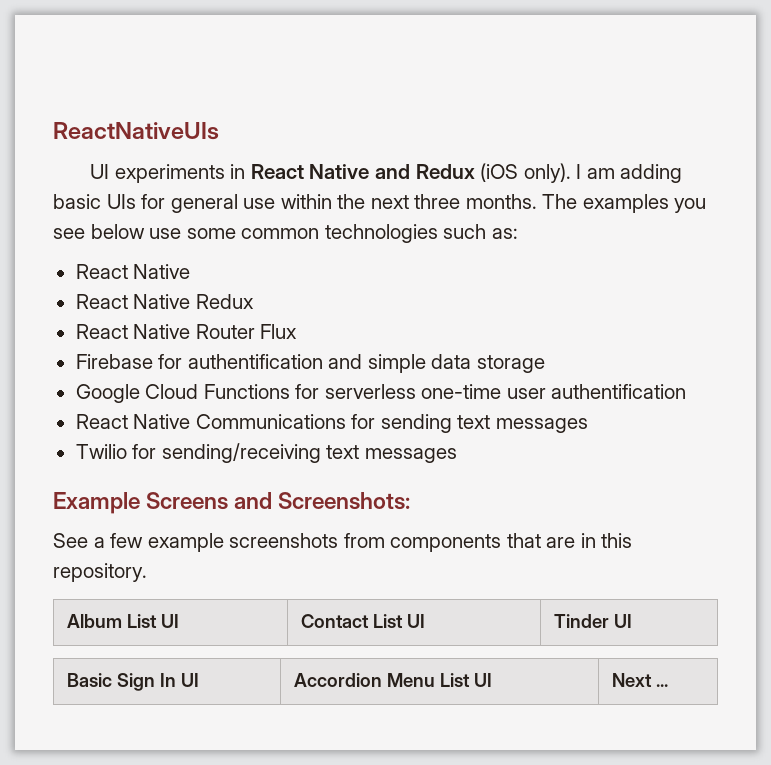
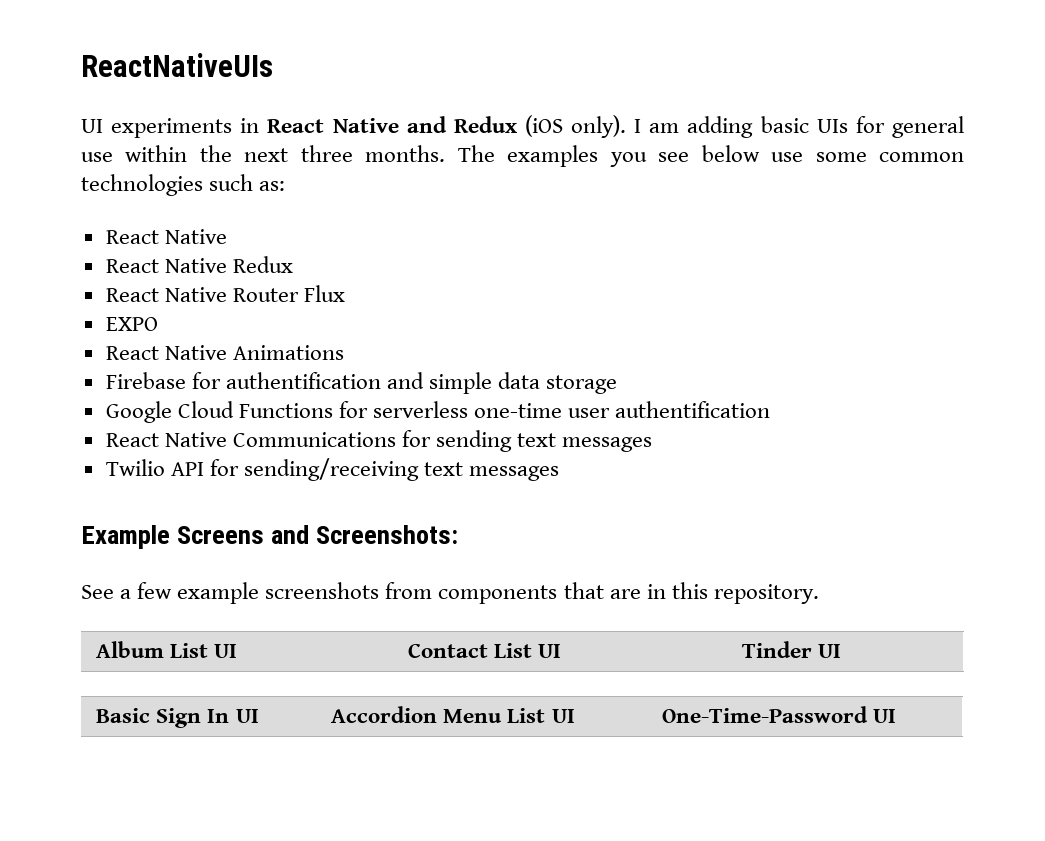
+ EXPO
+ React Native Animations
- Twilio for sending/receiving text messages
+ Twilio API for sending/receiving text messages
- Basic Sign In UI | Accordion Menu List UI | Next ...
+ Basic Sign In UI | Accordion Menu List UI | One-Time-Password UI

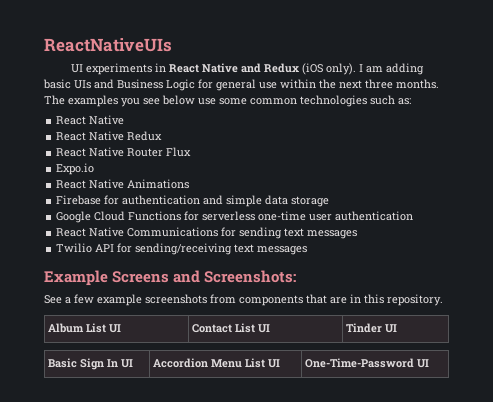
- I am adding basic UIs for general use within the next three months.
+ I am adding basic UIs and Business Logic for general use within the next three months.
- EXPO
+ Expo.io
- Firebase for authentification and simple data storage
+ Firebase for authentication and simple data storage
- Google Cloud Functions for serverless one-time user authentification
+ Google Cloud Functions for serverless one-time user authentication

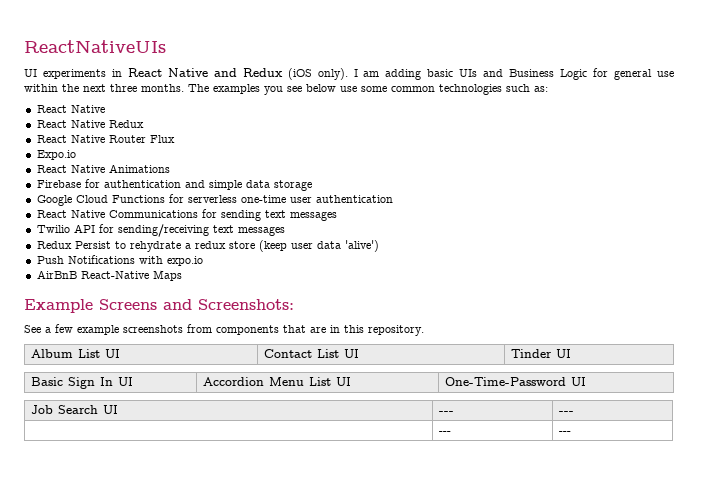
+ Redux Persist to rehydrate a redux store (keep user data 'alive')
+ Push Notifications with expo.io
+ AirBnB React-Native Maps
+ Job Search UI | --- | ---
+ | --- | ---

